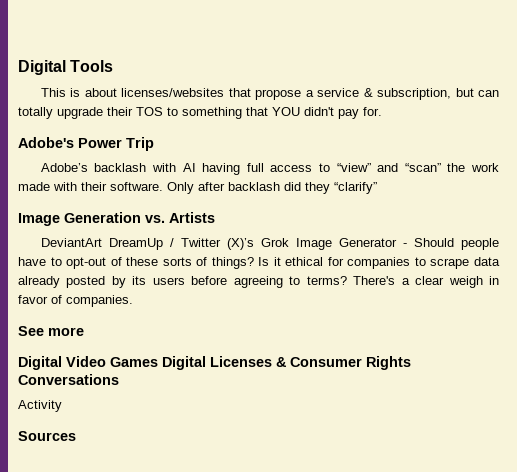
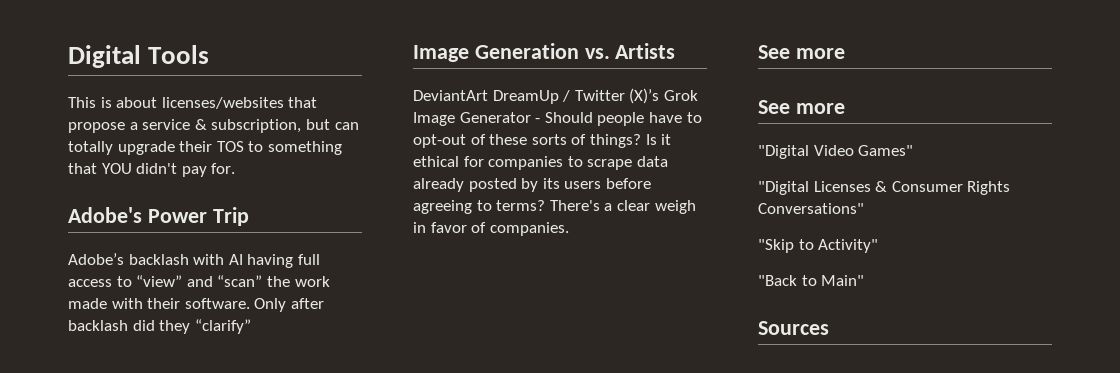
  There's a clear weigh in favor of companies.
  See more
- Digital Video Games Digital Licenses & Consumer Rights Conversations
- Activity
+ See more
+ "Digital Video Games"
+ "Digital Licenses & Consumer Rights Conversations"
+ "Skip to Activity"
+ "Back to Main"

